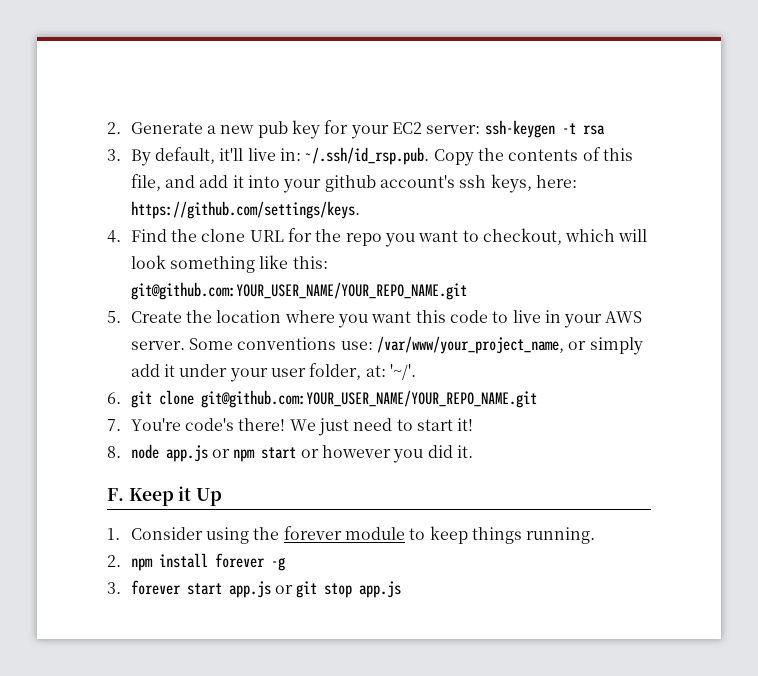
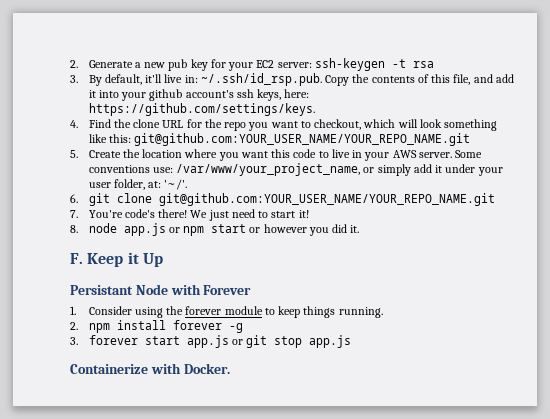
+ Persistant Node with Forever
+ Containerize with Docker.

